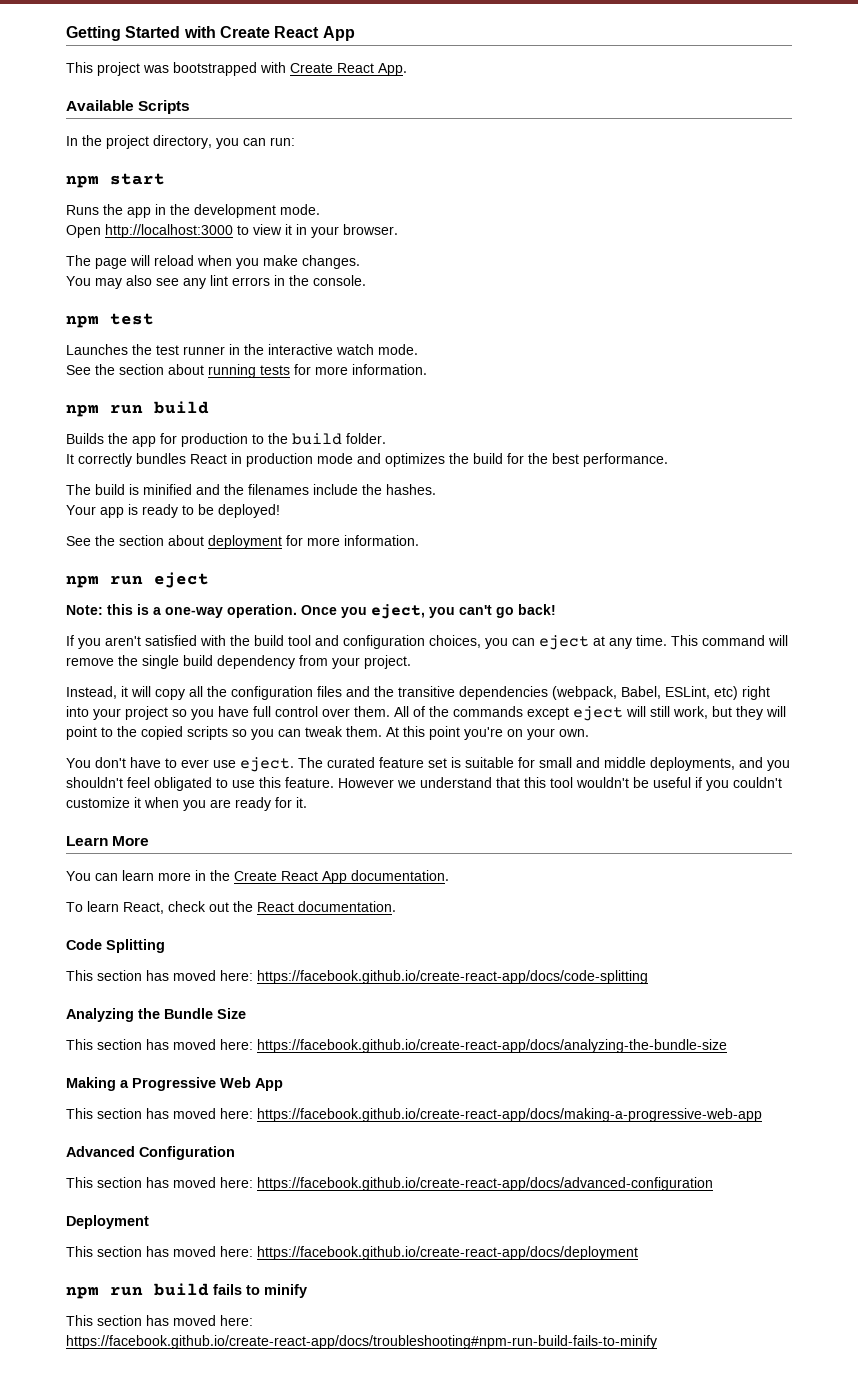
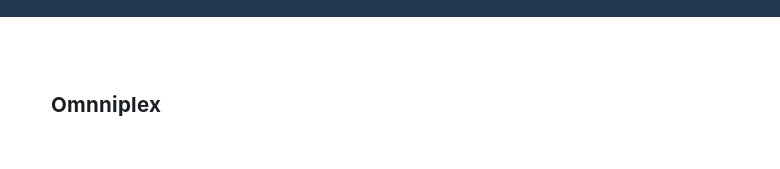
- Getting Started with Create React App
- This project was bootstrapped with Create React App.
- Available Scripts
- In the project directory, you can run:
- npm start
- Runs the app in the development mode.
- Open http://localhost:3000 to view it in your browser.
- The page will reload when you make changes.
- You may also see any lint errors in the console.
- npm test
- Launches the test runner in the interactive watch mode.
- See the section about running tests for more information.
- npm run build
- Builds the app for production to the build folder.
- It correctly bundles React in production mode and optimizes the build for the best performance.
- The build is minified and the filenames include the hashes.
- Your app is ready to be deployed!
- See the section about deployment for more information.
- npm run eject
- Note: this is a one-way operation. Once you eject, you can't go back!
- If you aren't satisfied with the build tool and configuration choices, you can eject at any time. This command will remove the single build dependency from your project.
- Instead, it will copy all the configuration files and the transitive dependencies (webpack, Babel, ESLint, etc) right into your project so you have full control over them. All of the commands except eject will still work, but they will point to the copied scripts so you can tweak them. At this point you're on your own.
- You don't have to ever use eject. The curated feature set is suitable for small and middle deployments, and you shouldn't feel obligated to use this feature. However we understand that this tool wouldn't be useful if you couldn't customize it when you are ready for it.
- Learn More
- You can learn more in the Create React App documentation.
- To learn React, check out the React documentation.
- Code Splitting
- This section has moved here: https://facebook.github.io/create-react-app/docs/code-splitting
- Analyzing the Bundle Size
- This section has moved here: https://facebook.github.io/create-react-app/docs/analyzing-the-bundle-size
- Making a Progressive Web App
- This section has moved here: https://facebook.github.io/create-react-app/docs/making-a-progressive-web-app
- Advanced Configuration
- This section has moved here: https://facebook.github.io/create-react-app/docs/advanced-configuration
- Deployment
- This section has moved here: https://facebook.github.io/create-react-app/docs/deployment
- npm run build fails to minify
- This section has moved here: https://facebook.github.io/create-react-app/docs/troubleshooting#npm-run-build-fails-to-minify
+ Omnniplex

